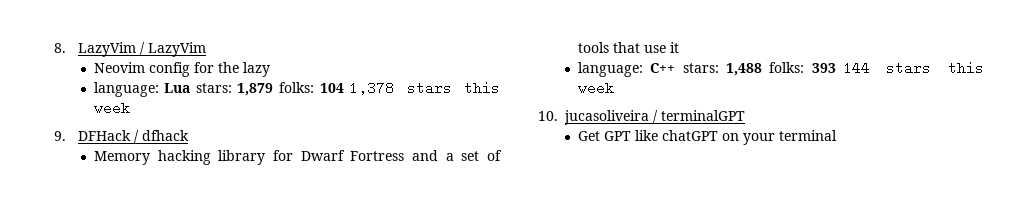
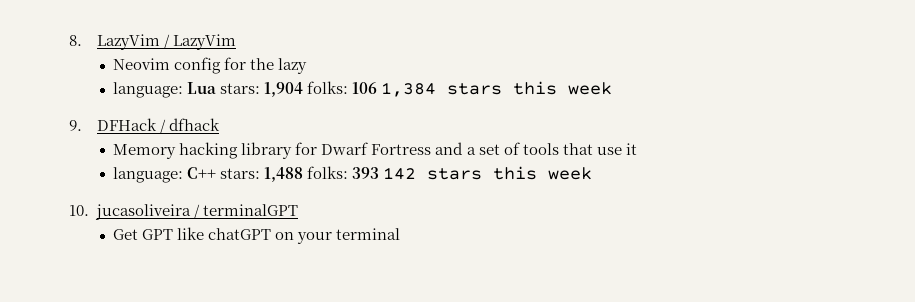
- language: Lua stars: 1,879 folks: 104 1,378 stars this week
+ language: Lua stars: 1,904 folks: 106 1,384 stars this week
- language: C++ stars: 1,488 folks: 393 144 stars this week
+ language: C++ stars: 1,488 folks: 393 142 stars this week

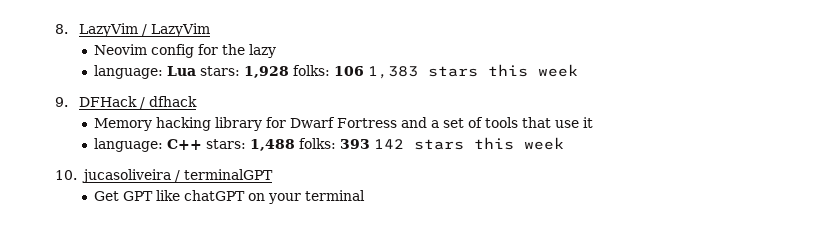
- language: Lua stars: 1,904 folks: 106 1,384 stars this week
+ language: Lua stars: 1,928 folks: 106 1,383 stars this week

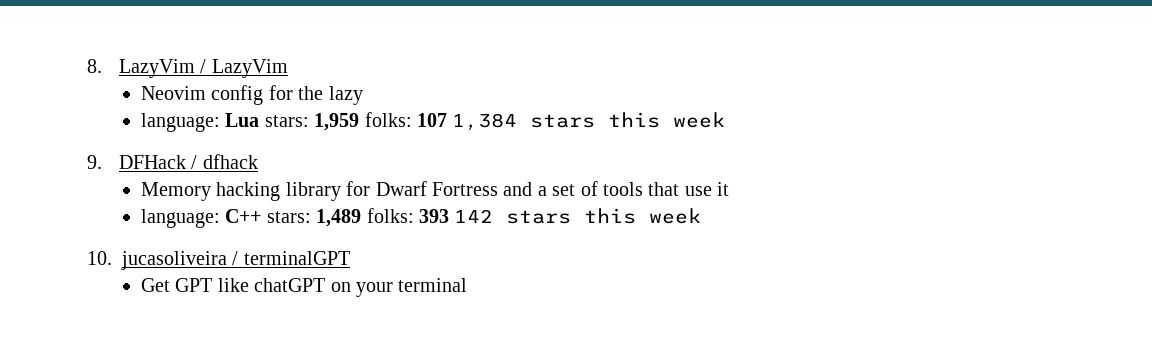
- language: Lua stars: 1,928 folks: 106 1,383 stars this week
+ language: Lua stars: 1,959 folks: 107 1,384 stars this week
- language: C++ stars: 1,488 folks: 393 142 stars this week
+ language: C++ stars: 1,489 folks: 393 142 stars this week

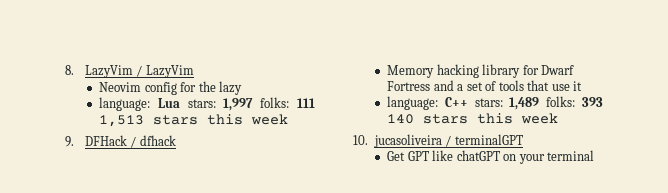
- language: Lua stars: 1,959 folks: 107 1,384 stars this week
+ language: Lua stars: 1,997 folks: 111 1,513 stars this week
- language: C++ stars: 1,489 folks: 393 142 stars this week
+ language: C++ stars: 1,489 folks: 393 140 stars this week

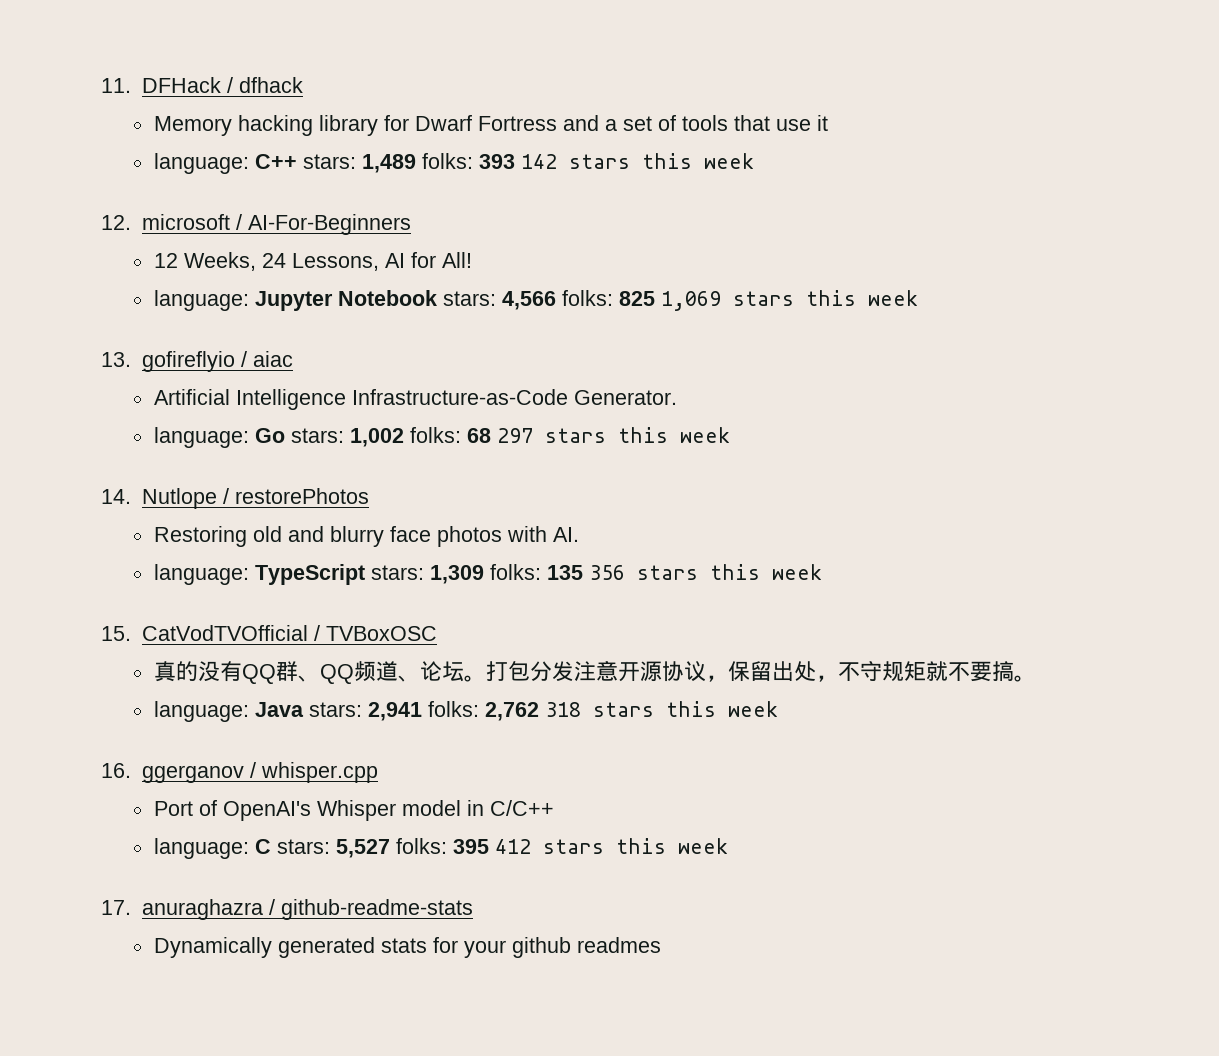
- 8. LazyVim / LazyVim
- Neovim config for the lazy
- language: Lua stars: 1,997 folks: 111 1,513 stars this week
- 9. DFHack / dfhack
+ 11. DFHack / dfhack
- language: C++ stars: 1,489 folks: 393 140 stars this week
- 10. jucasoliveira / terminalGPT
- Get GPT like chatGPT on your terminal
+ language: C++ stars: 1,489 folks: 393 142 stars this week
+ 12. microsoft / AI-For-Beginners
+ 12 Weeks, 24 Lessons, AI for All!
+ language: Jupyter Notebook stars: 4,566 folks: 825 1,069 stars this week
+ 13. gofireflyio / aiac
+ Artificial Intelligence Infrastructure-as-Code Generator.
+ language: Go stars: 1,002 folks: 68 297 stars this week
+ 14. Nutlope / restorePhotos
+ Restoring old and blurry face photos with AI.
+ language: TypeScript stars: 1,309 folks: 135 356 stars this week
+ 15. CatVodTVOfficial / TVBoxOSC
+ 真的没有QQ群、QQ频道、论坛。打包分发注意开源协议，保留出处，不守规矩就不要搞。
+ language: Java stars: 2,941 folks: 2,762 318 stars this week
+ 16. ggerganov / whisper.cpp
+ Port of OpenAI's Whisper model in C/C++
+ language: C stars: 5,527 folks: 395 412 stars this week
+ 17. anuraghazra / github-readme-stats
+ Dynamically generated stats for your github readmes

